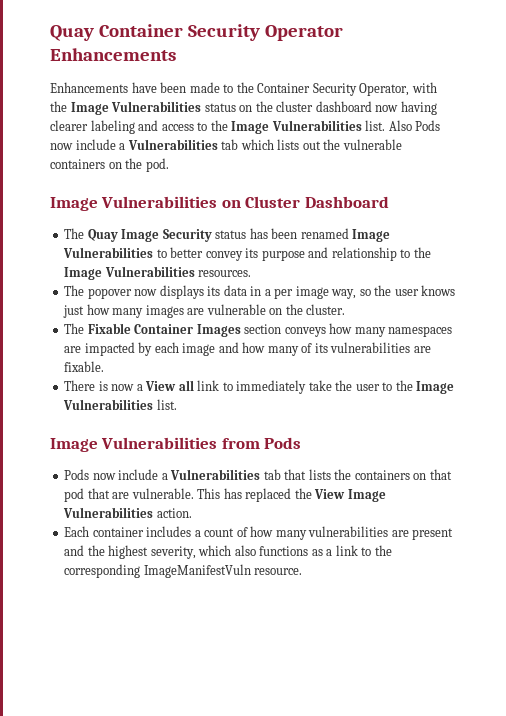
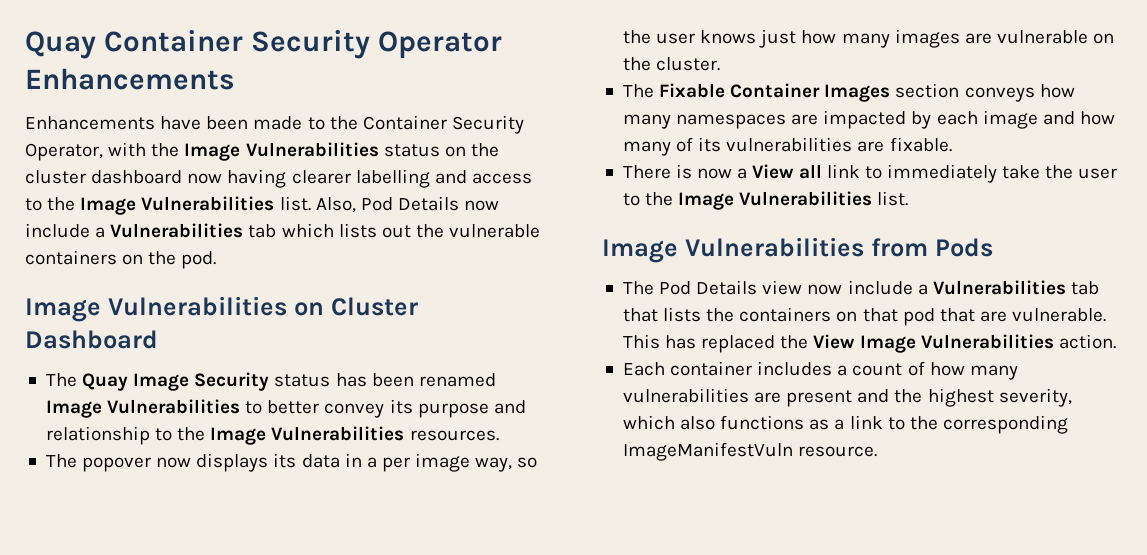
- Enhancements have been made to the Container Security Operator, with the Image Vulnerabilities status on the cluster dashboard now having clearer labeling and access to the Image Vulnerabilities list.
+ Enhancements have been made to the Container Security Operator, with the Image Vulnerabilities status on the cluster dashboard now having clearer labelling and access to the Image Vulnerabilities list.
- Also Pods now include a Vulnerabilities tab which lists out the vulnerable containers on the pod.
+ Also, Pod Details now include a Vulnerabilities tab which lists out the vulnerable containers on the pod.
- Pods now include a Vulnerabilities tab that lists the containers on that pod that are vulnerable.
+ The Pod Details view now include a Vulnerabilities tab that lists the containers on that pod that are vulnerable.

